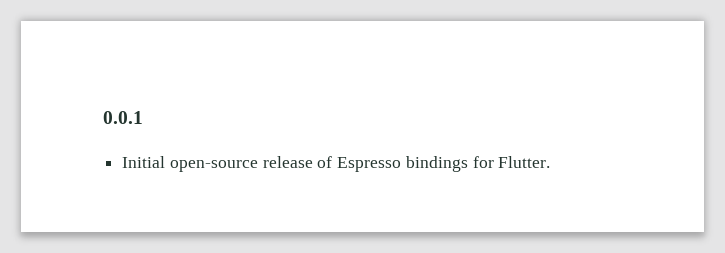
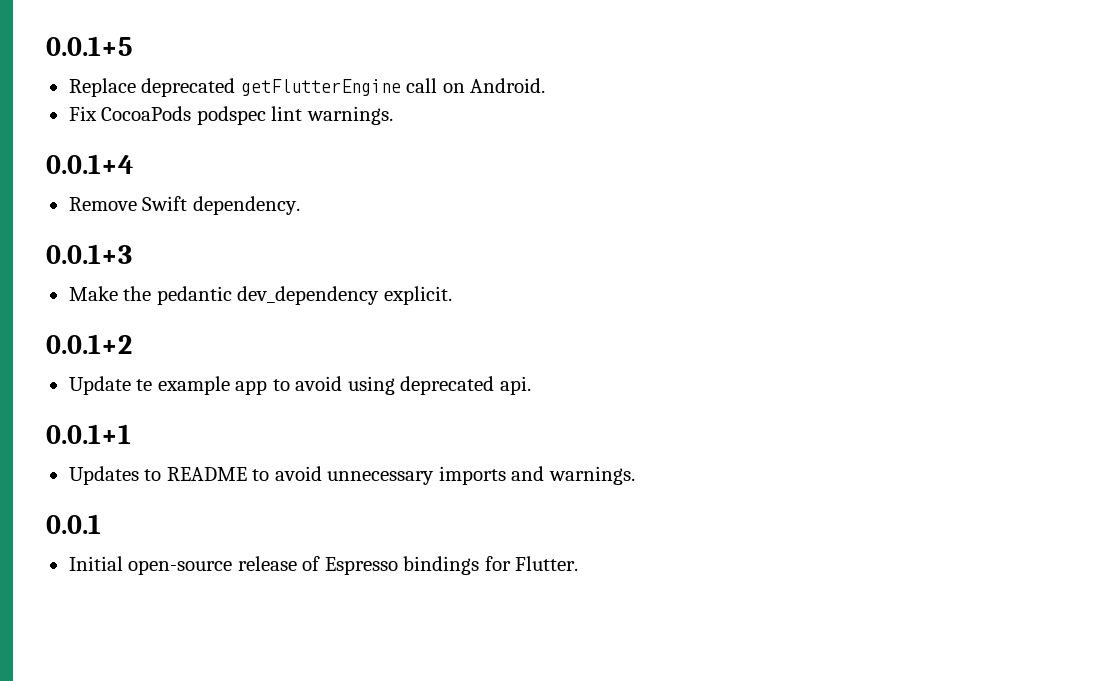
+ 0.0.1+5
+ Replace deprecated getFlutterEngine call on Android.
+ Fix CocoaPods podspec lint warnings.
+ 0.0.1+4
+ Remove Swift dependency.
+ 0.0.1+3
+ Make the pedantic dev_dependency explicit.
+ 0.0.1+2
+ Update te example app to avoid using deprecated api.
+ 0.0.1+1
+ Updates to README to avoid unnecessary imports and warnings.

